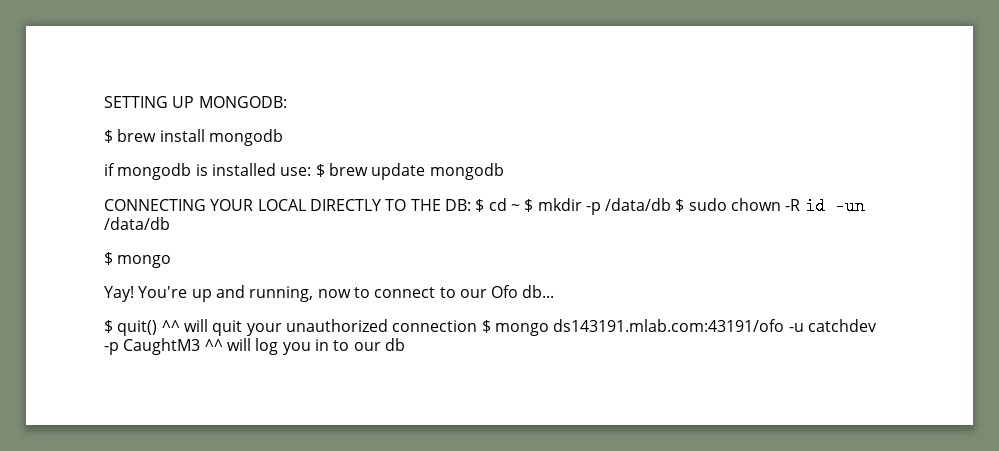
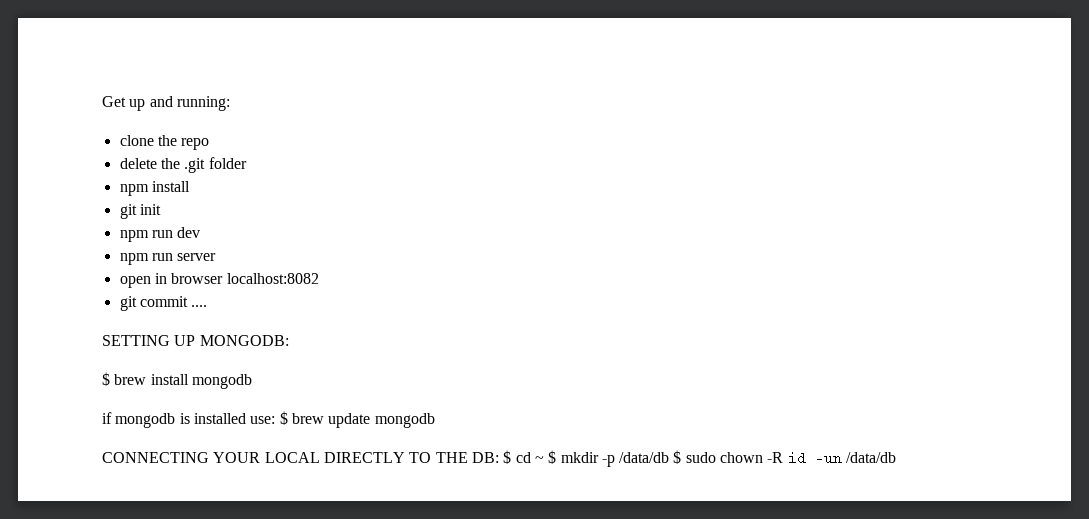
+ Get up and running:
+ clone the repo
+ delete the .git folder
+ npm install
+ git init
+ npm run dev
+ npm run server
+ open in browser localhost:8082
+ git commit ....
  CONNECTING YOUR LOCAL DIRECTLY TO THE DB: $ cd ~ $ mkdir -p /data/db $ sudo chown -R id -un /data/db
- $ mongo
- Yay! You're up and running, now to connect to our Ofo db...
- $ quit() ^^ will quit your unauthorized connection $ mongo ds143191.mlab.com:43191/ofo -u catchdev -p CaughtM3 ^^ will log you in to our db

